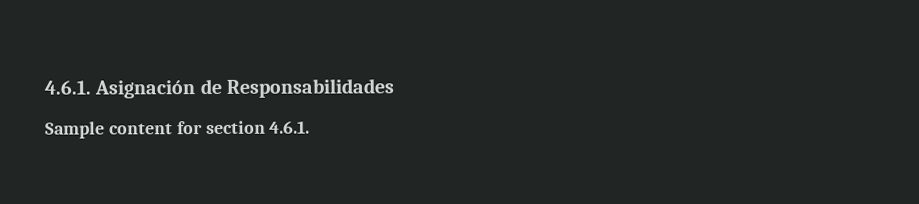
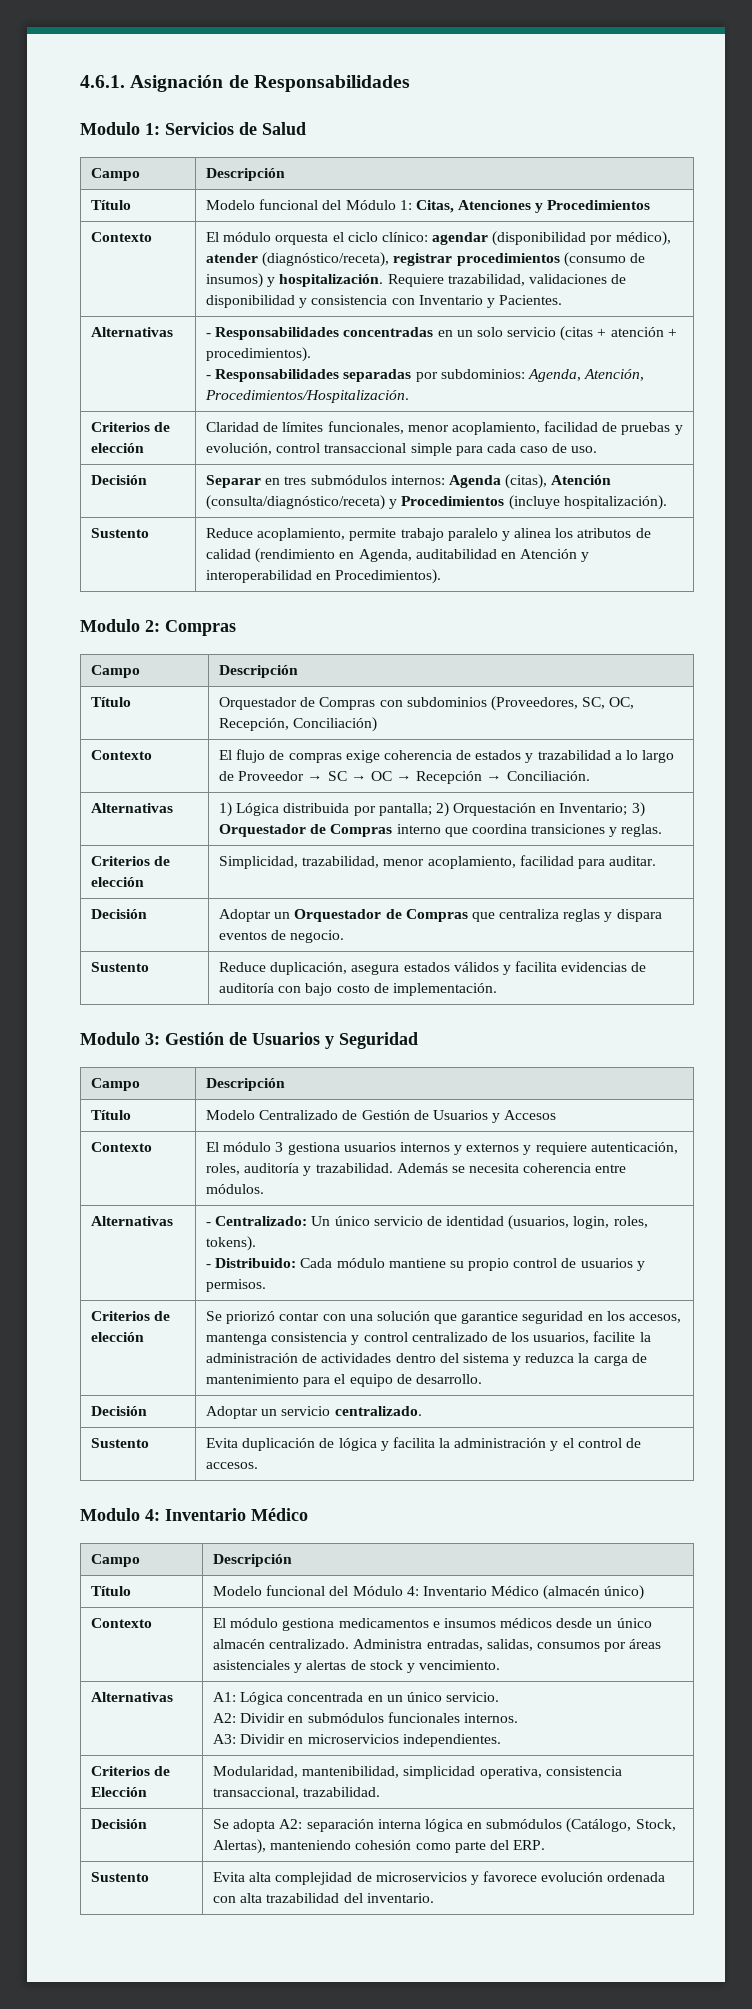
- Sample content for section 4.6.1.
+ Modulo 1: Servicios de Salud
+ Campo | Descripción
+ Título | Modelo funcional del Módulo 1: Citas, Atenciones y Procedimientos
+ Contexto | El módulo orquesta el ciclo clínico: agendar (disponibilidad por médico), atender (diagnóstico/receta), registrar procedimientos (consumo de insumos) y hospitalización. Requiere trazabilidad, validaciones de disponibilidad y consistencia con Inventario y Pacientes.
+ Alternativas | - Responsabilidades concentradas en un solo servicio (citas + atención + procedimientos).
+ - Responsabilidades separadas por subdominios: Agenda, Atención, Procedimientos/Hospitalización.
+ Criterios de elección | Claridad de límites funcionales, menor acoplamiento, facilidad de pruebas y evolución, control transaccional simple para cada caso de uso.
+ Decisión | Separar en tres submódulos internos: Agenda (citas), Atención (consulta/diagnóstico/receta) y Procedimientos (incluye hospitalización).
+ Sustento | Reduce acoplamiento, permite trabajo paralelo y alinea los atributos de calidad (rendimiento en Agenda, auditabilidad en Atención y interoperabilidad en Procedimientos).
+ Modulo 2: Compras
+ Campo | Descripción
+ Título | Orquestador de Compras con subdominios (Proveedores, SC, OC, Recepción, Conciliación)
+ Contexto | El flujo de compras exige coherencia de estados y trazabilidad a lo largo de Proveedor → SC → OC → Recepción → Conciliación.
+ Alternativas | 1) Lógica distribuida por pantalla; 2) Orquestación en Inventario; 3) Orquestador de Compras interno que coordina transiciones y reglas.
+ Criterios de elección | Simplicidad, trazabilidad, menor acoplamiento, facilidad para auditar.
+ Decisión | Adoptar un Orquestador de Compras que centraliza reglas y dispara eventos de negocio.
+ Sustento | Reduce duplicación, asegura estados válidos y facilita evidencias de auditoría con bajo costo de implementación.
+ Modulo 3: Gestión de Usuarios y Seguridad
+ Campo | Descripción
+ Título | Modelo Centralizado de Gestión de Usuarios y Accesos
+ Contexto | El módulo 3 gestiona usuarios internos y externos y requiere autenticación, roles, auditoría y trazabilidad. Además se necesita coherencia entre módulos.
+ Alternativas | - Centralizado: Un único servicio de identidad (usuarios, login, roles, tokens).
+ - Distribuido: Cada módulo mantiene su propio control de usuarios y permisos.
+ Criterios de elección | Se priorizó contar con una solución que garantice seguridad en los accesos, mantenga consistencia y control centralizado de los usuarios, facilite la administración de actividades dentro del sistema y reduzca la carga de mantenimiento para el equipo de desarrollo.
+ Decisión | Adoptar un servicio centralizado.
+ Sustento | Evita duplicación de lógica y facilita la administración y el control de accesos.
+ Modulo 4: Inventario Médico
+ Campo | Descripción
+ Título | Modelo funcional del Módulo 4: Inventario Médico (almacén único)
+ Contexto | El módulo gestiona medicamentos e insumos médicos desde un único almacén centralizado. Administra entradas, salidas, consumos por áreas asistenciales y alertas de stock y vencimiento.
+ Alternativas | A1: Lógica concentrada en un único servicio.
+ A2: Dividir en submódulos funcionales internos.
+ A3: Dividir en microservicios independientes.
+ Criterios de Elección | Modularidad, mantenibilidad, simplicidad operativa, consistencia transaccional, trazabilidad.
+ Decisión | Se adopta A2: separación interna lógica en submódulos (Catálogo, Stock, Alertas), manteniendo cohesión como parte del ERP.
+ Sustento | Evita alta complejidad de microservicios y favorece evolución ordenada con alta trazabilidad del inventario.

